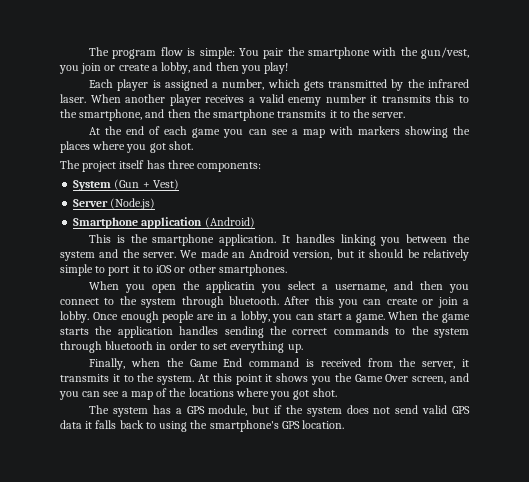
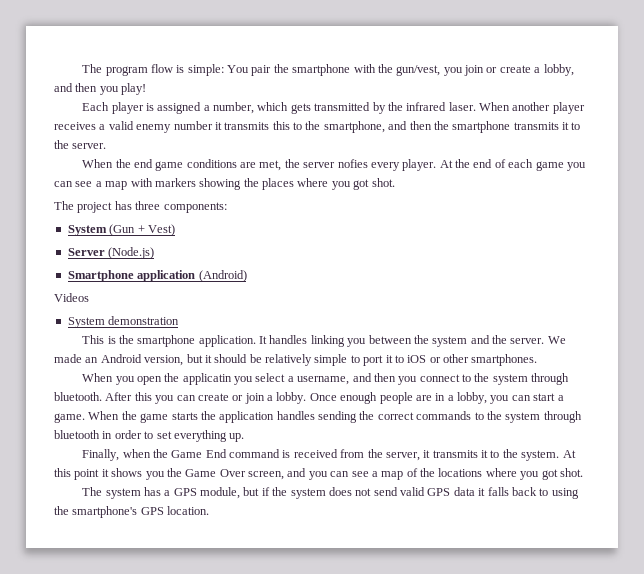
+ When the end game conditions are met, the server nofies every player.
- The project itself has three components:
+ The project has three components:
+ Videos
+ System demonstration

